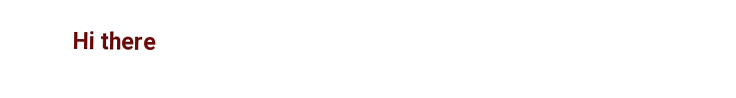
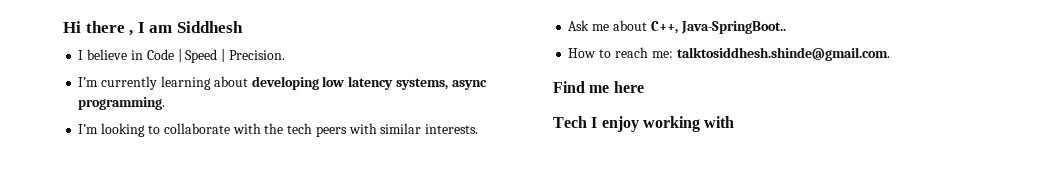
- Hi there
+ Hi there , I am Siddhesh
+ I believe in Code | Speed | Precision.
+ I’m currently learning about developing low latency systems, async programming.
+ I’m looking to collaborate with the tech peers with similar interests.
+ Ask me about C++, Java-SpringBoot..
+ How to reach me: talktosiddhesh.shinde@gmail.com.
+ Find me here
+ Tech I enjoy working with

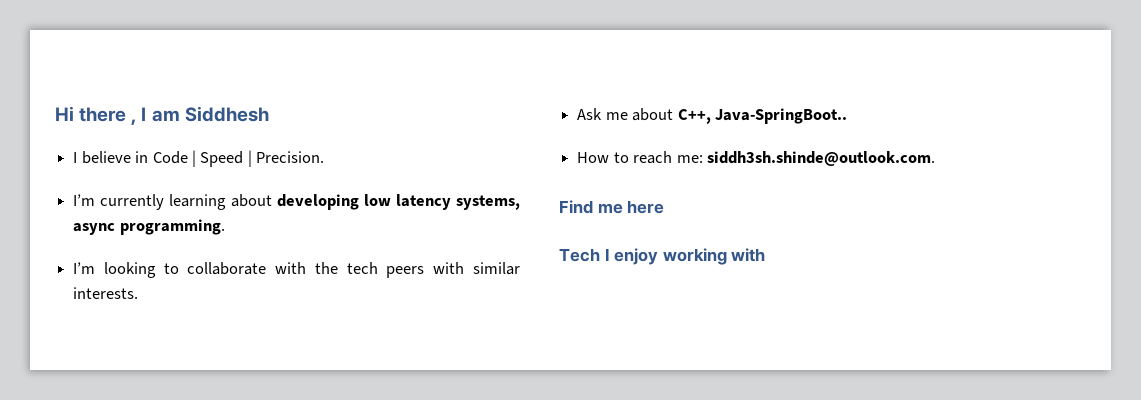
- How to reach me: talktosiddhesh.shinde@gmail.com.
+ How to reach me: siddh3sh.shinde@outlook.com.

